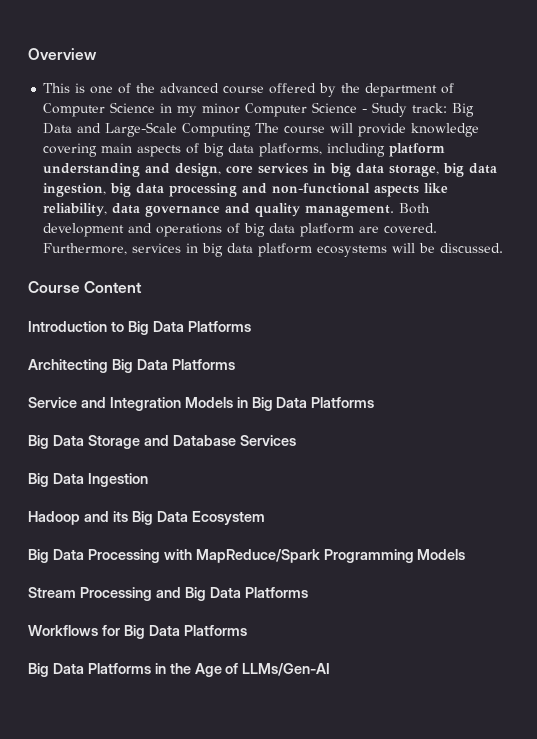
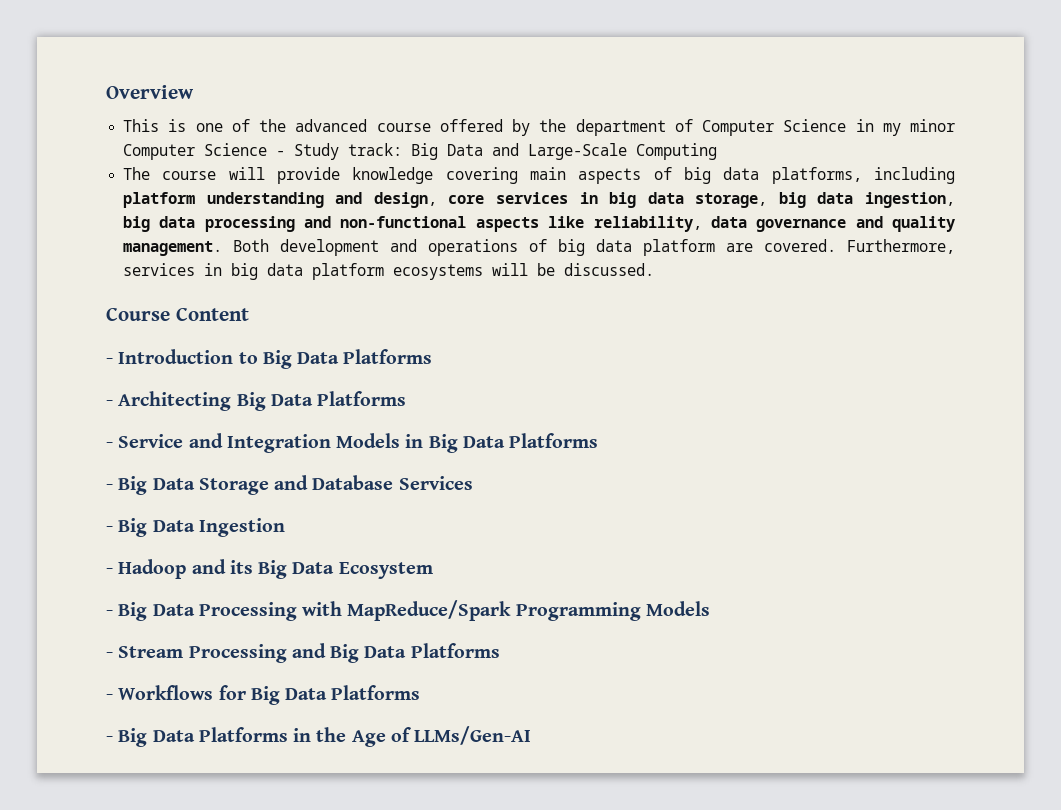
- Big Data and Large-Scale Computing The course will provide knowledge covering main aspects of big data platforms, including platform understanding and design, core services in big data storage, big data ingestion, big data processing and non-functional aspects like reliability, data governance and quality management.
+ Big Data and Large-Scale Computing
+ The course will provide knowledge covering main aspects of big data platforms, including platform understanding and design, core services in big data storage, big data ingestion, big data processing and non-functional aspects like reliability, data governance and quality management.
- Introduction to Big Data Platforms
+ - Introduction to Big Data Platforms
- Architecting Big Data Platforms
+ - Architecting Big Data Platforms
- Service and Integration Models in Big Data Platforms
+ - Service and Integration Models in Big Data Platforms
- Big Data Storage and Database Services
+ - Big Data Storage and Database Services
- Big Data Ingestion
+ - Big Data Ingestion
- Hadoop and its Big Data Ecosystem
+ - Hadoop and its Big Data Ecosystem
- Big Data Processing with MapReduce/Spark Programming Models
+ - Big Data Processing with MapReduce/Spark Programming Models
- Stream Processing and Big Data Platforms
+ - Stream Processing and Big Data Platforms
- Workflows for Big Data Platforms
+ - Workflows for Big Data Platforms
- Big Data Platforms in the Age of LLMs/Gen-AI
+ - Big Data Platforms in the Age of LLMs/Gen-AI

